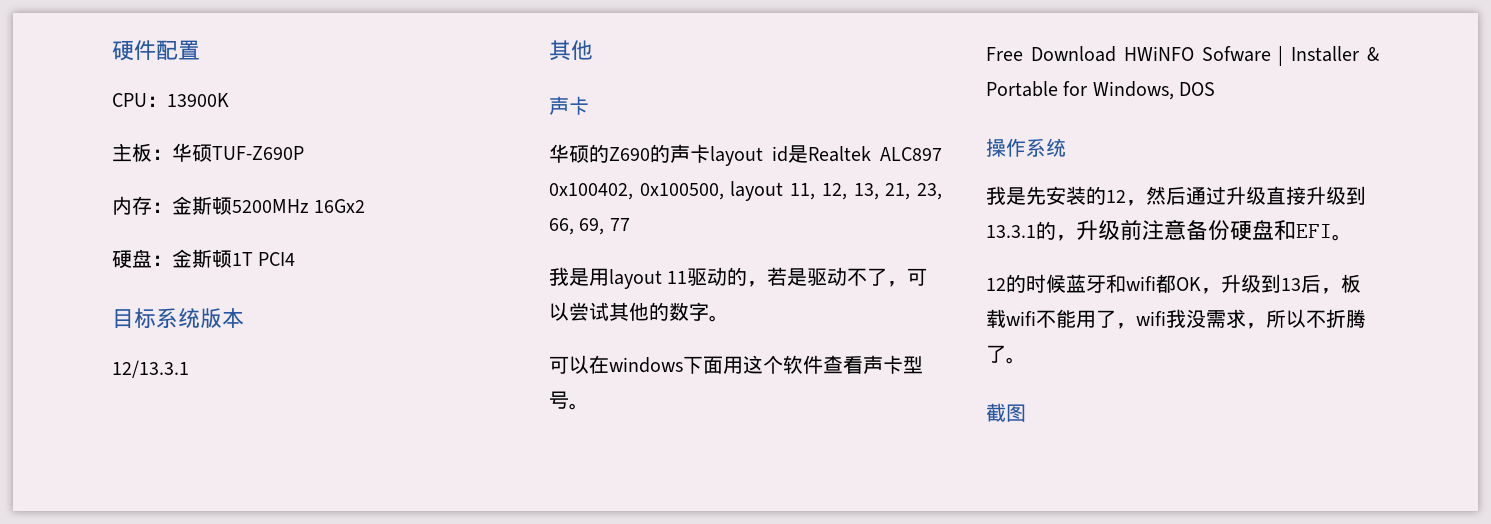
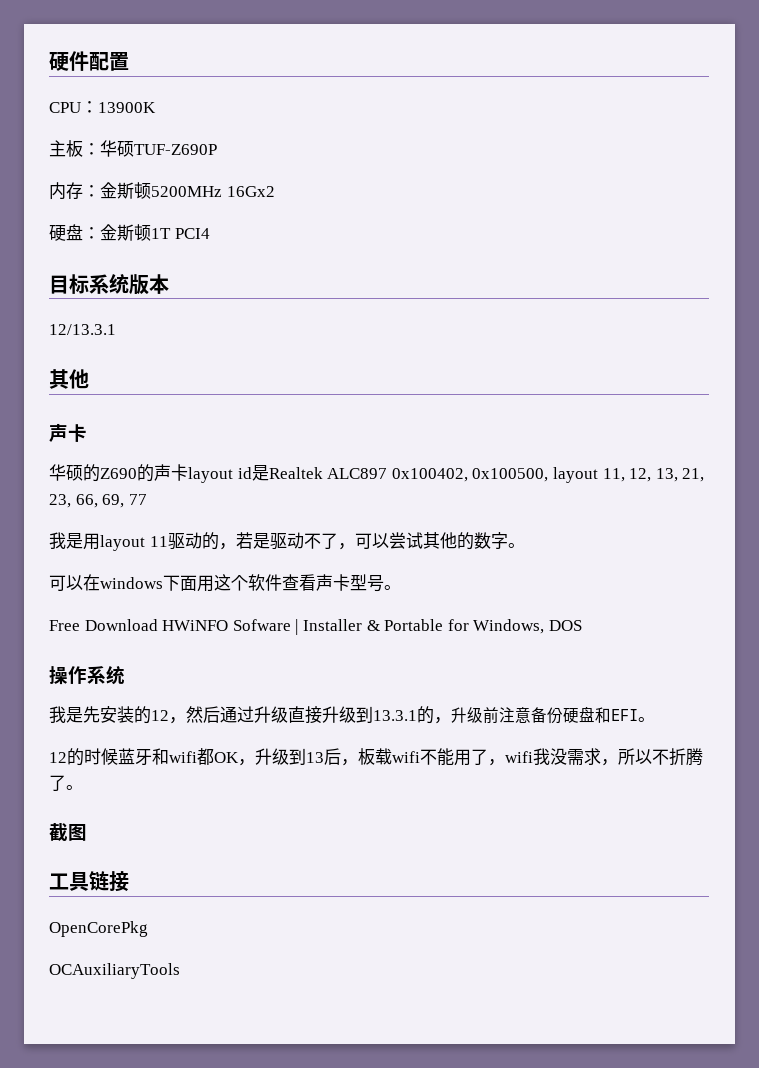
+ 工具链接
+ OpenCorePkg
+ OCAuxiliaryTools

